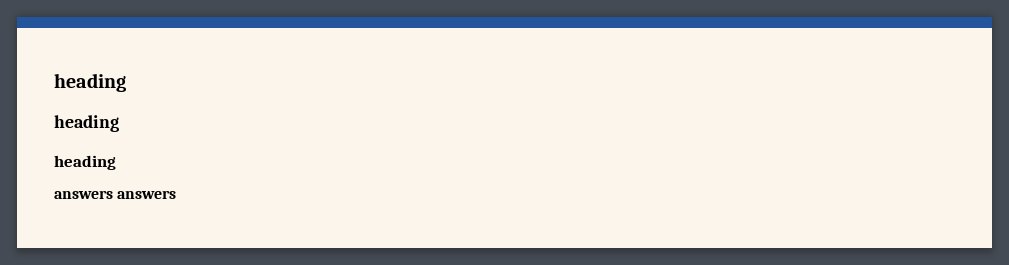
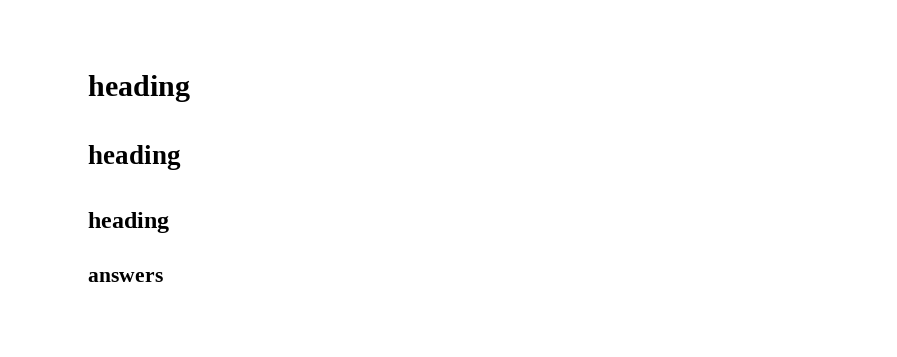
- answers answers
+ answers

